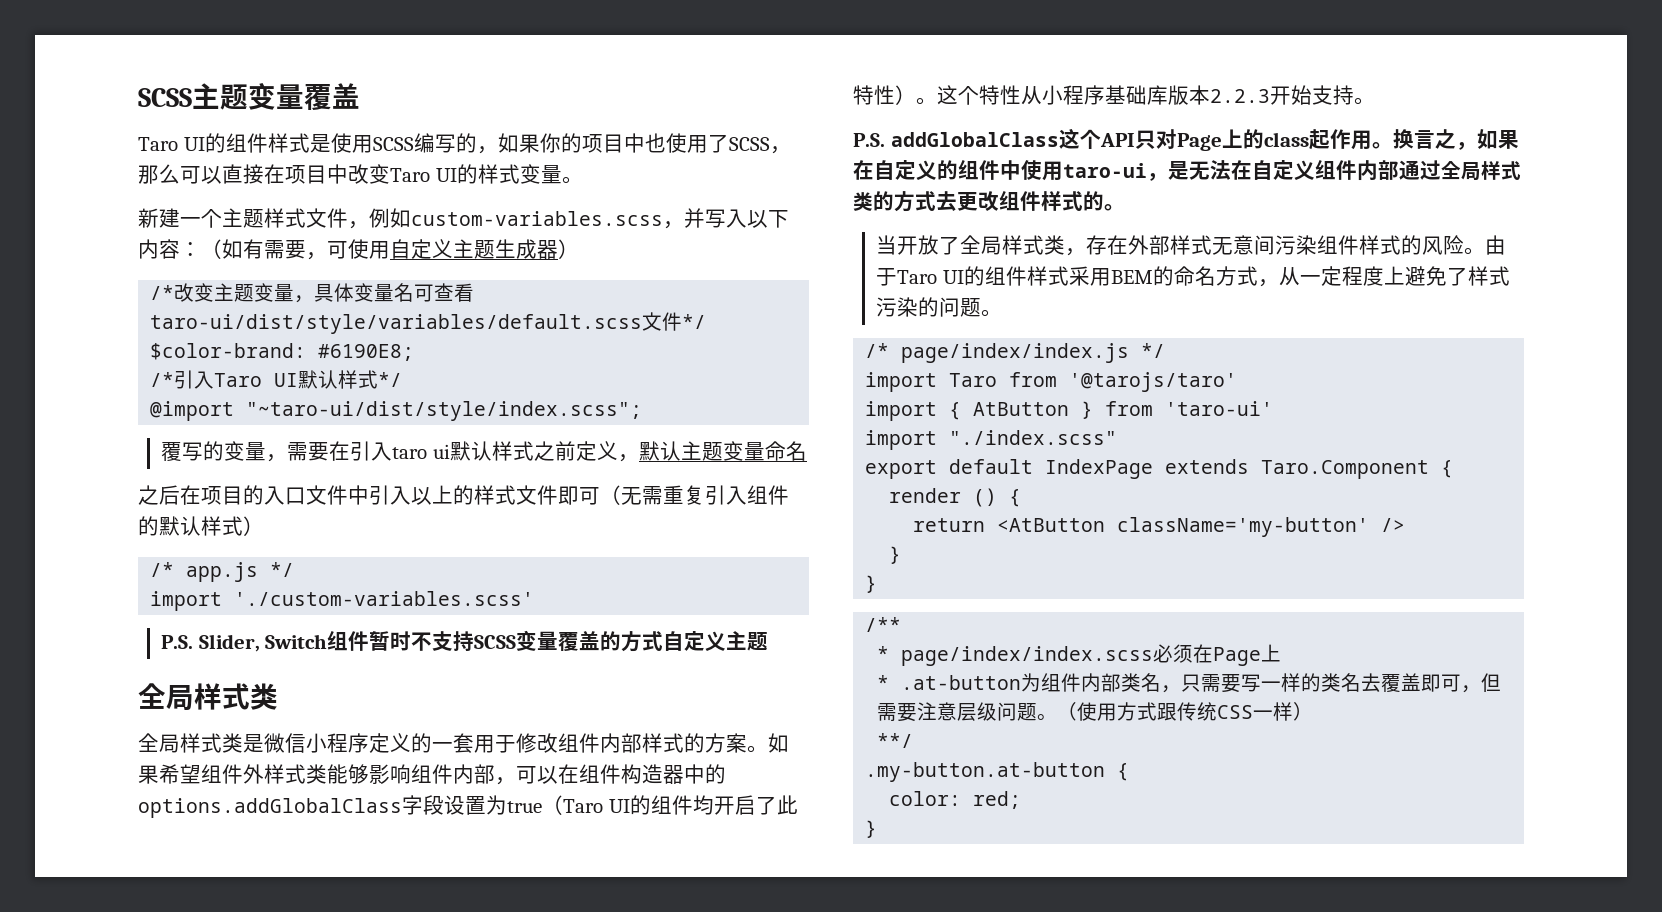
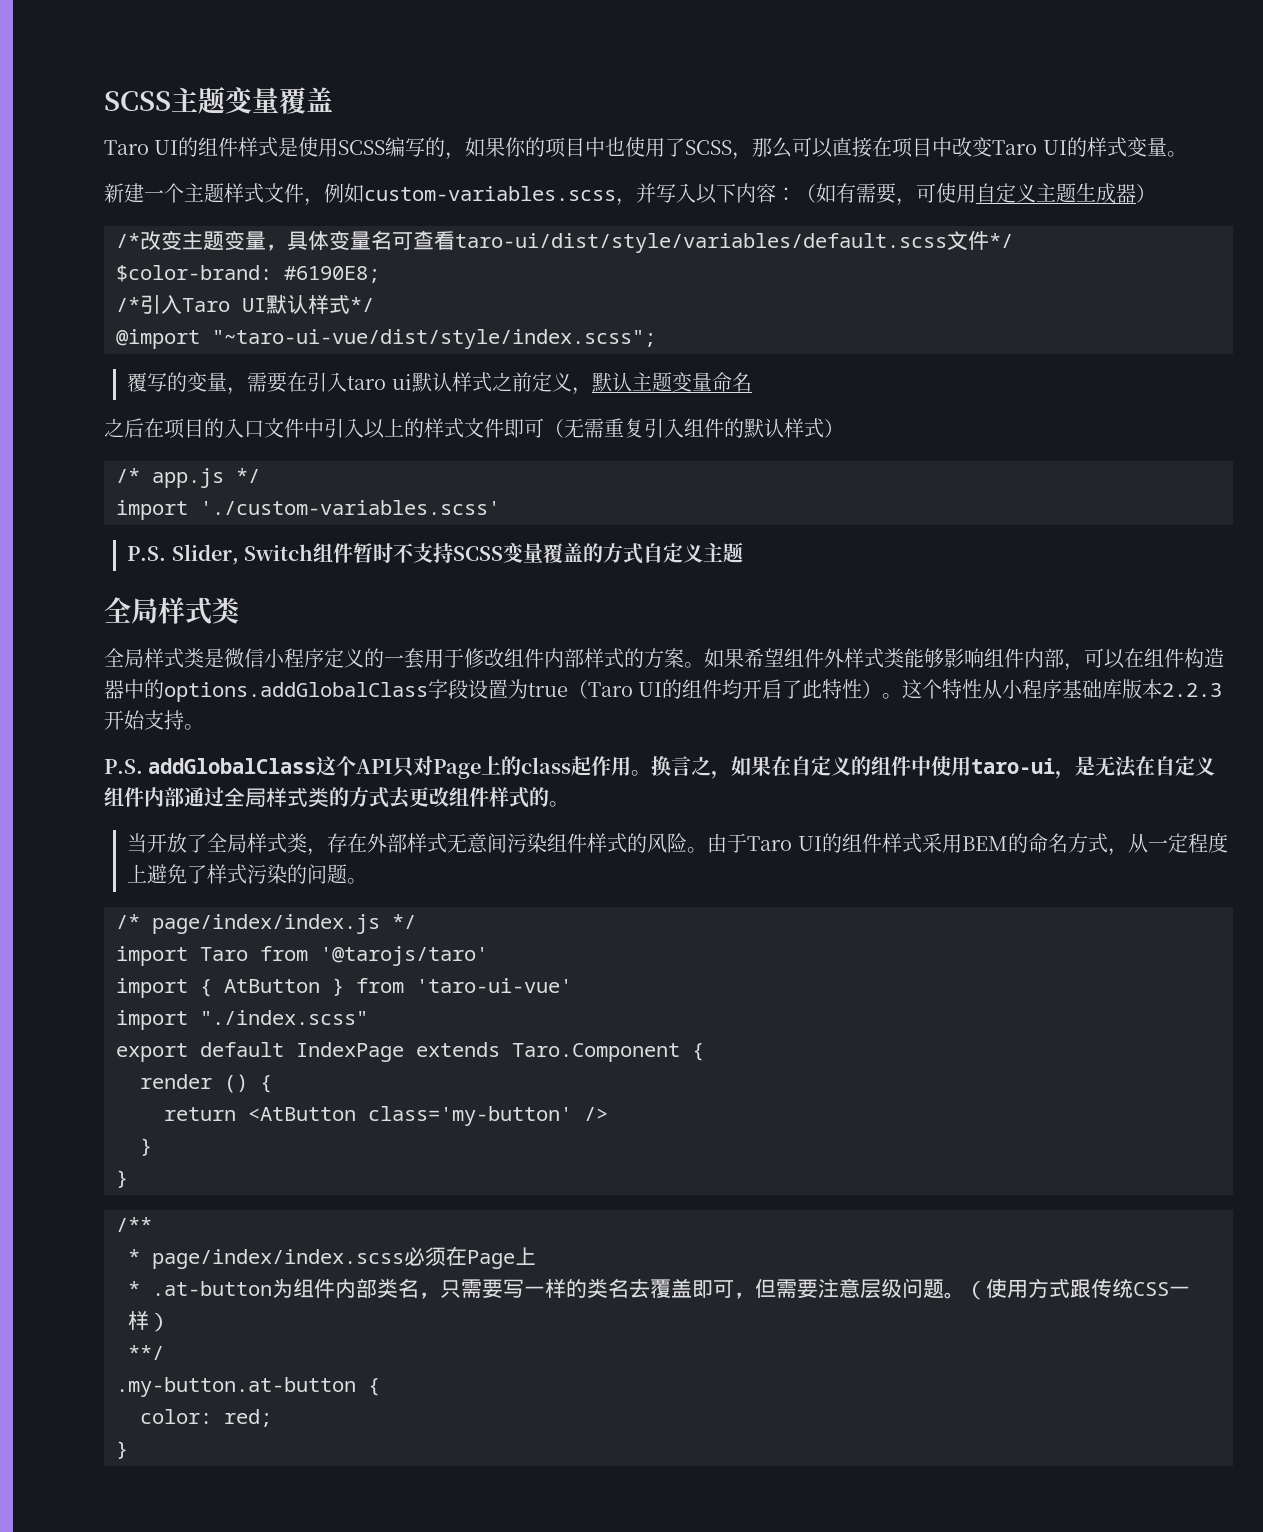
- @import "~taro-ui/dist/style/index.scss";
+ @import "~taro-ui-vue/dist/style/index.scss";
- import { AtButton } from 'taro-ui'
+ import { AtButton } from 'taro-ui-vue'
- return <AtButton className='my-button' />
+ return <AtButton class='my-button' />

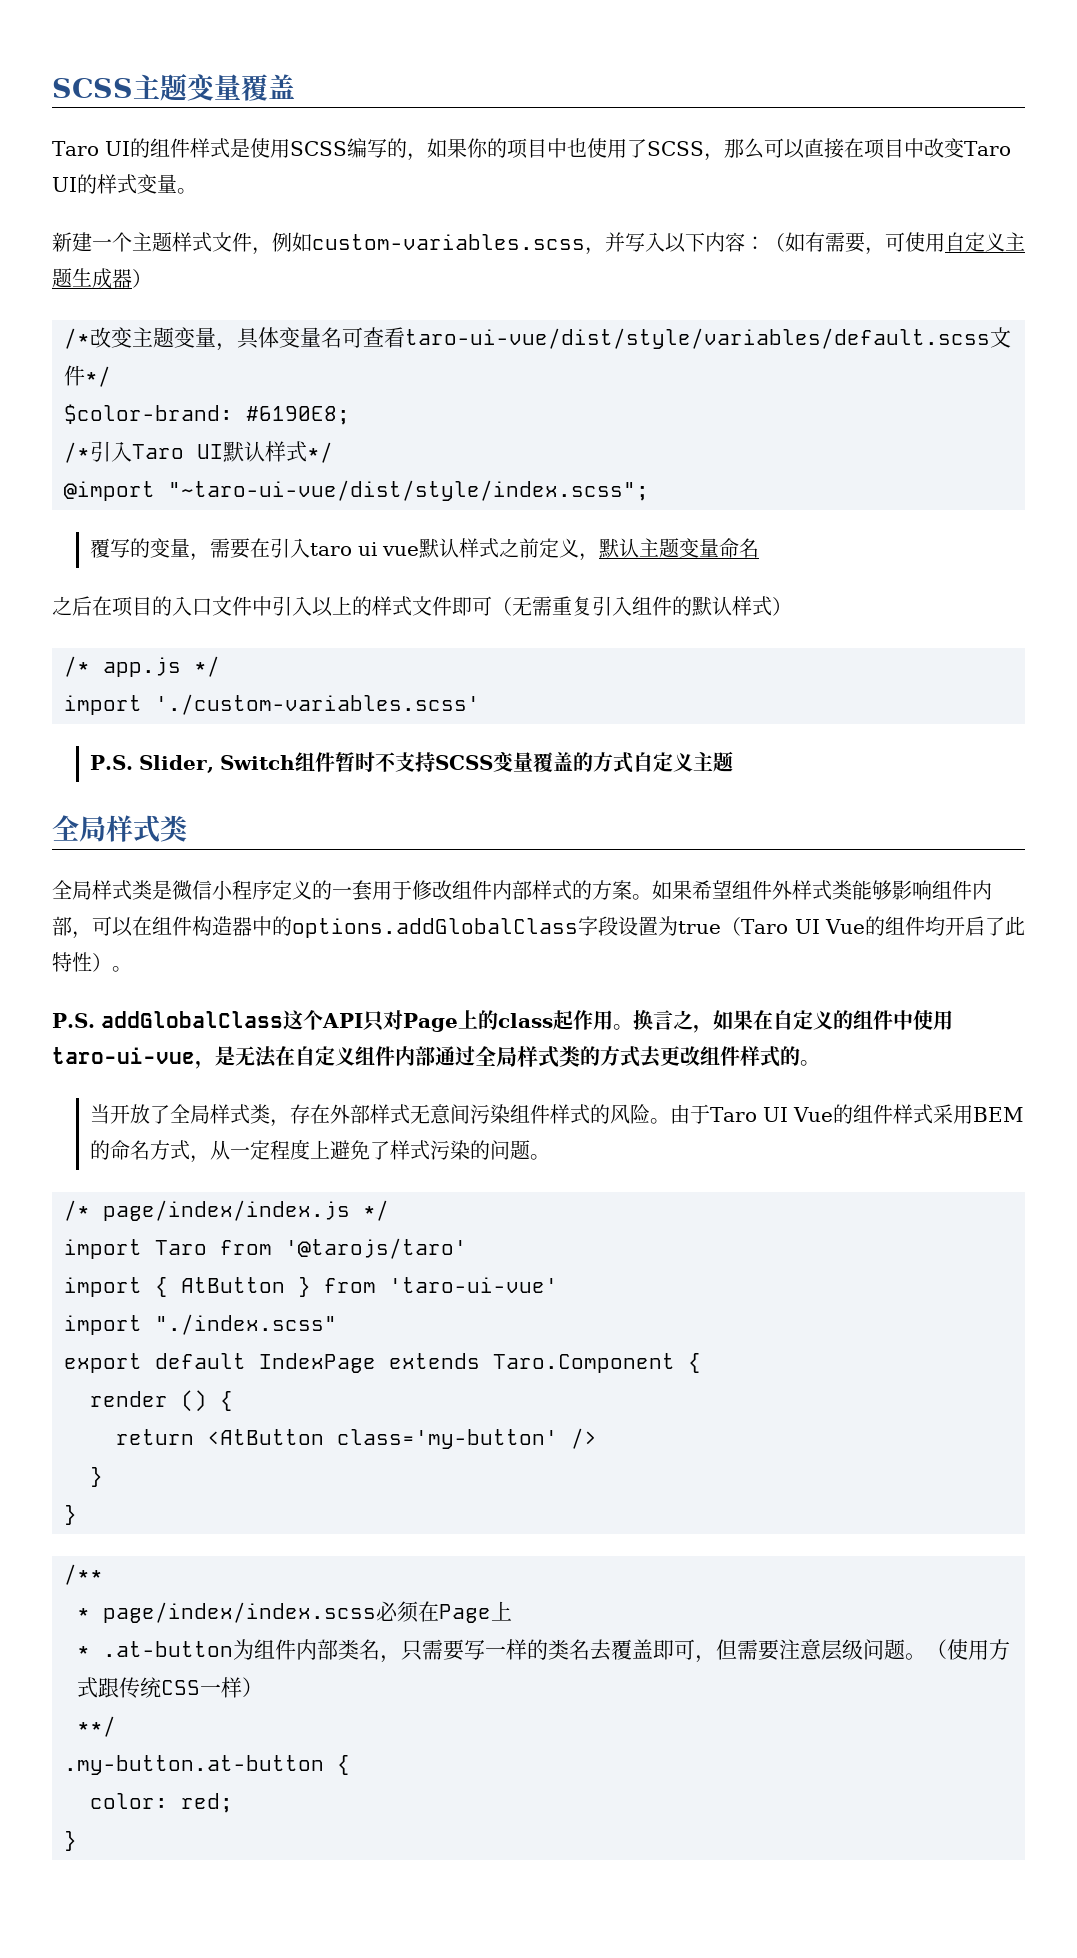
- /*改变主题变量，具体变量名可查看taro-ui/dist/style/variables/default.scss文件*/
+ /*改变主题变量，具体变量名可查看taro-ui-vue/dist/style/variables/default.scss文件*/
- 覆写的变量，需要在引入taro ui默认样式之前定义，默认主题变量命名
+ 覆写的变量，需要在引入taro ui vue默认样式之前定义，默认主题变量命名
- 如果希望组件外样式类能够影响组件内部，可以在组件构造器中的options.addGlobalClass字段设置为true（Taro UI的组件均开启了此特性）。这个特性从小程序基础库版本2.2.3开始支持。
+ 如果希望组件外样式类能够影响组件内部，可以在组件构造器中的options.addGlobalClass字段设置为true（Taro UI Vue的组件均开启了此特性）。
- 换言之，如果在自定义的组件中使用taro-ui，是无法在自定义组件内部通过全局样式类的方式去更改组件样式的。
+ 换言之，如果在自定义的组件中使用taro-ui-vue，是无法在自定义组件内部通过全局样式类的方式去更改组件样式的。
- 由于Taro UI的组件样式采用BEM的命名方式，从一定程度上避免了样式污染的问题。
+ 由于Taro UI Vue的组件样式采用BEM的命名方式，从一定程度上避免了样式污染的问题。

